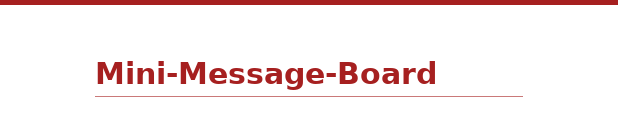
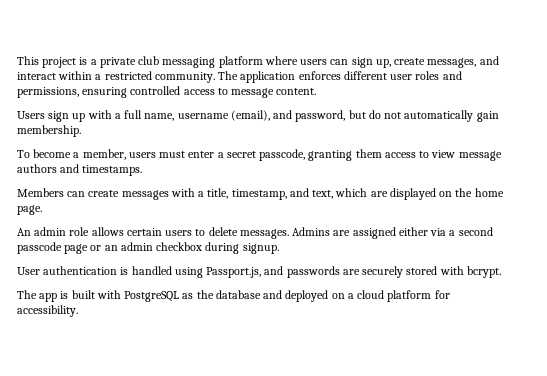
- Mini-Message-Board
+ This project is a private club messaging platform where users can sign up, create messages, and interact within a restricted community. The application enforces different user roles and permissions, ensuring controlled access to message content.
+ Users sign up with a full name, username (email), and password, but do not automatically gain membership.
+ To become a member, users must enter a secret passcode, granting them access to view message authors and timestamps.
+ Members can create messages with a title, timestamp, and text, which are displayed on the home page.
+ An admin role allows certain users to delete messages. Admins are assigned either via a second passcode page or an admin checkbox during signup.
+ User authentication is handled using Passport.js, and passwords are securely stored with bcrypt.
+ The app is built with PostgreSQL as the database and deployed on a cloud platform for accessibility.

